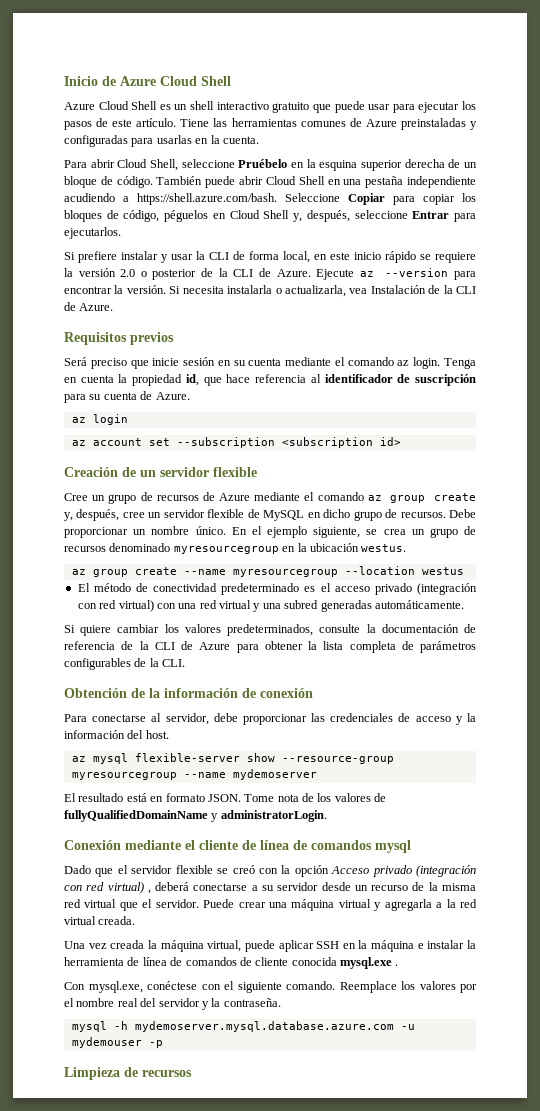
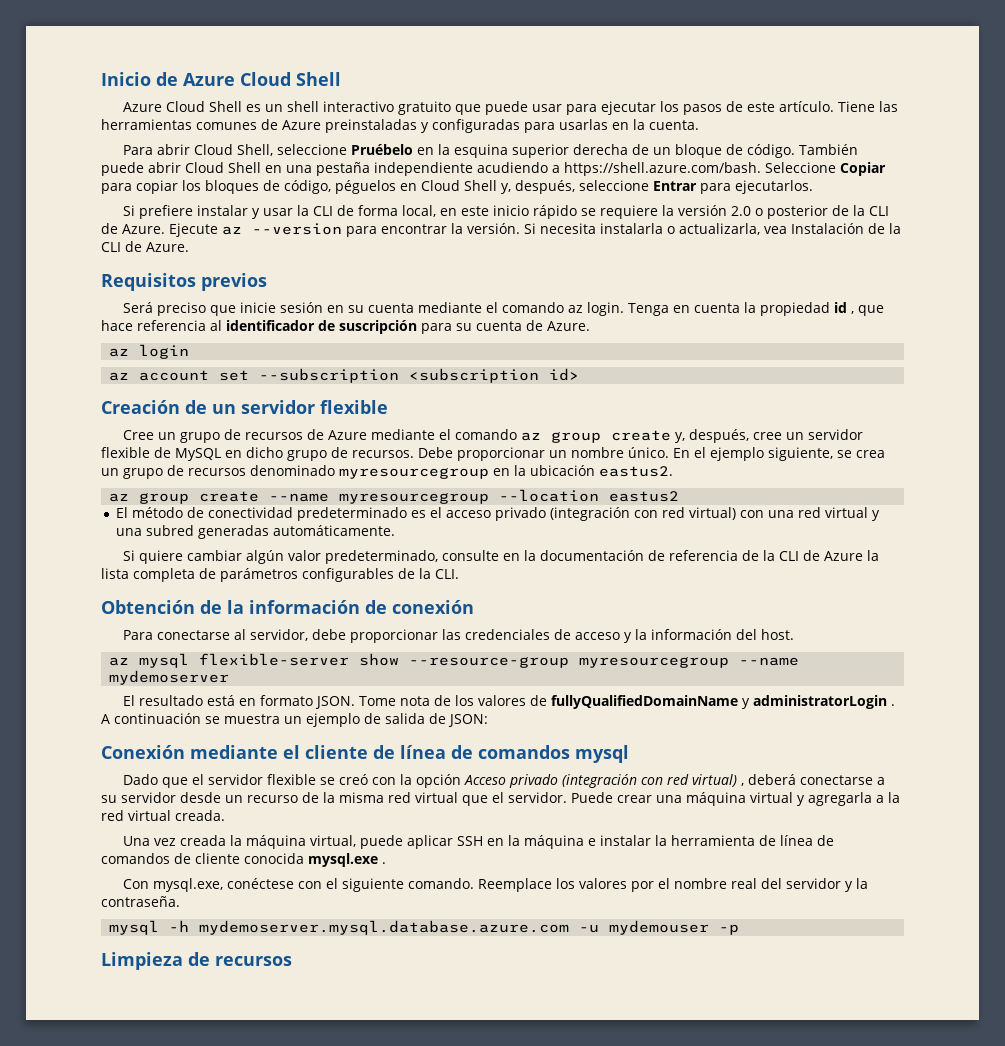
- Tenga en cuenta la propiedad id, que hace referencia al identificador de suscripción para su cuenta de Azure.
+ Tenga en cuenta la propiedad id , que hace referencia al identificador de suscripción para su cuenta de Azure.
- En el ejemplo siguiente, se crea un grupo de recursos denominado myresourcegroup en la ubicación westus.
+ En el ejemplo siguiente, se crea un grupo de recursos denominado myresourcegroup en la ubicación eastus2.
- az group create --name myresourcegroup --location westus
+ az group create --name myresourcegroup --location eastus2
- Si quiere cambiar los valores predeterminados, consulte la documentación de referencia de la CLI de Azure para obtener la lista completa de parámetros configurables de la CLI.
+ Si quiere cambiar algún valor predeterminado, consulte en la documentación de referencia de la CLI de Azure la lista completa de parámetros configurables de la CLI.
- Tome nota de los valores de fullyQualifiedDomainName y administratorLogin.
+ Tome nota de los valores de fullyQualifiedDomainName y administratorLogin . A continuación se muestra un ejemplo de salida de JSON:

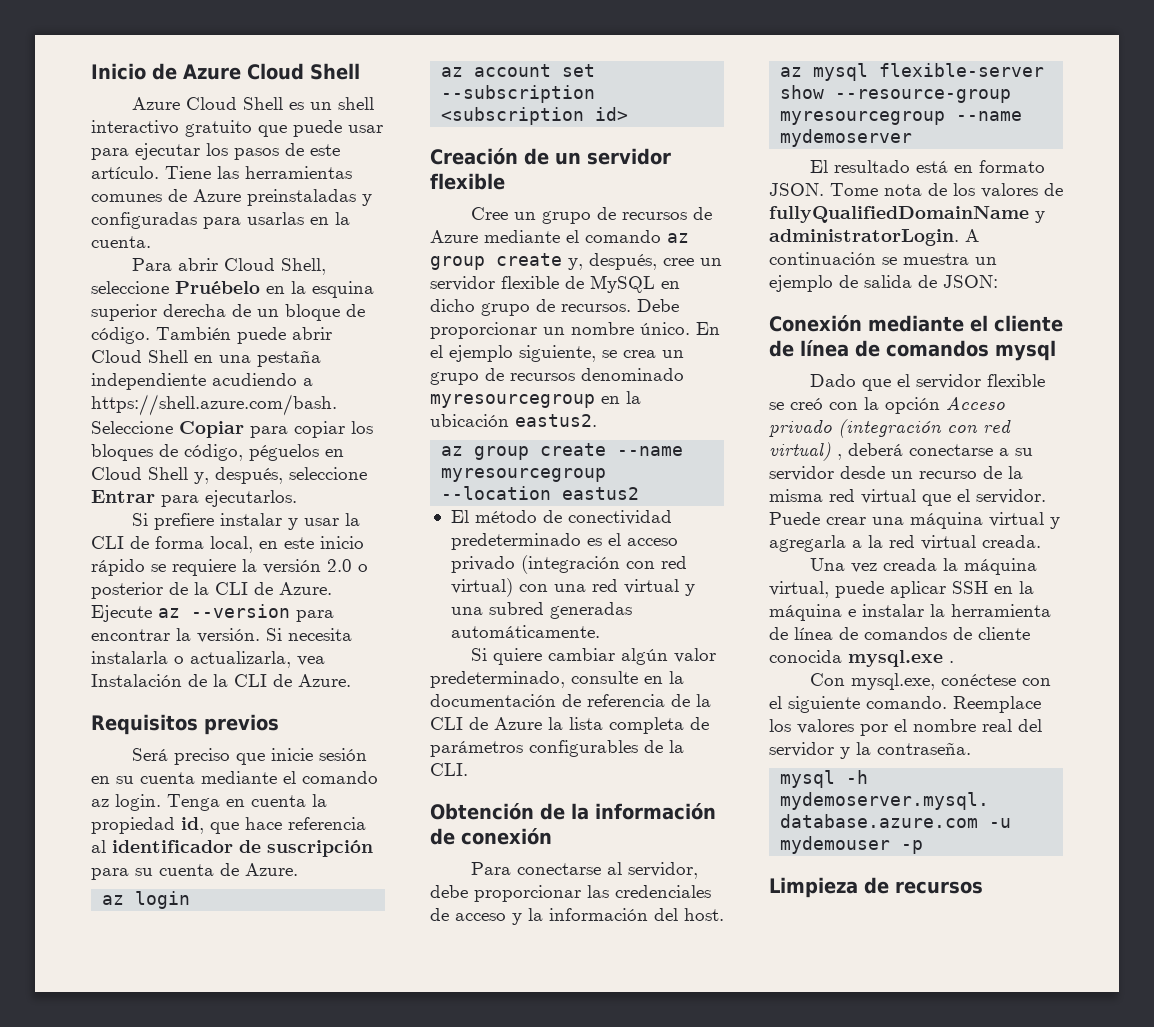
- Tenga en cuenta la propiedad id , que hace referencia al identificador de suscripción para su cuenta de Azure.
+ Tenga en cuenta la propiedad id, que hace referencia al identificador de suscripción para su cuenta de Azure.
- Tome nota de los valores de fullyQualifiedDomainName y administratorLogin .
+ Tome nota de los valores de fullyQualifiedDomainName y administratorLogin.

